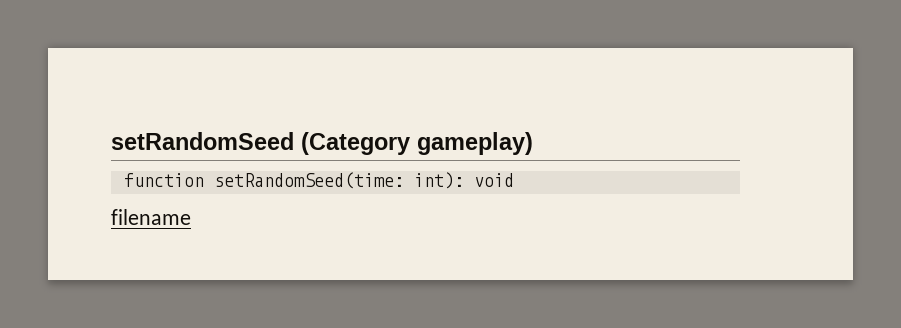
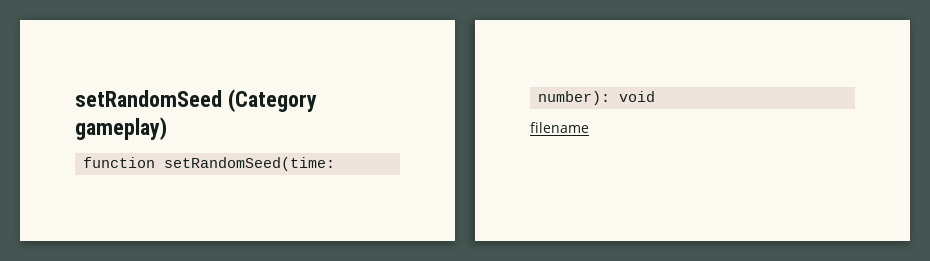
- function setRandomSeed(time: int): void
+ function setRandomSeed(time: number): void

